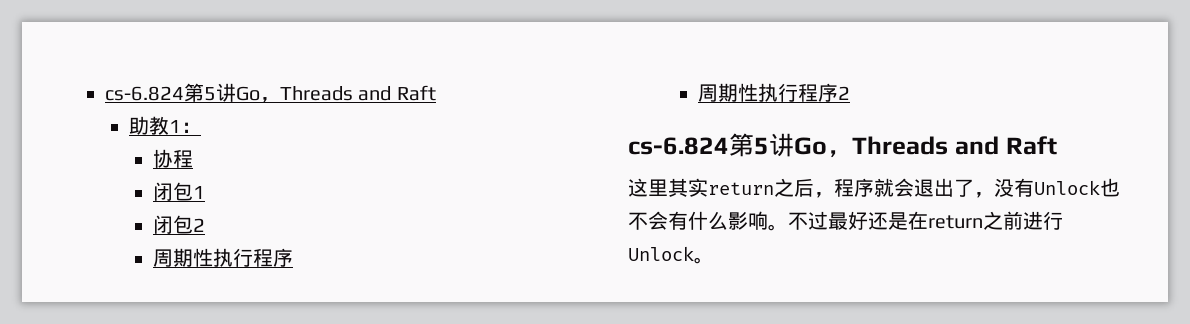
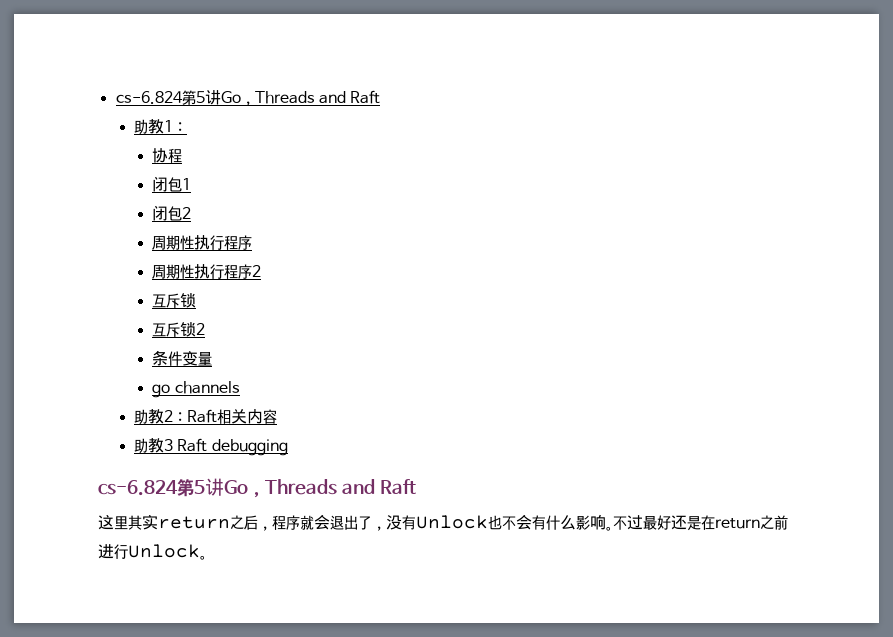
  周期性执行程序2
+ 互斥锁
+ 互斥锁2
+ 条件变量
+ go channels
+ 助教2：Raft相关内容
+ 助教3 Raft debugging

